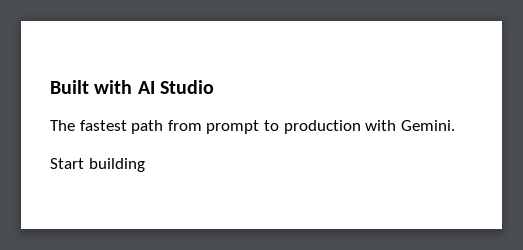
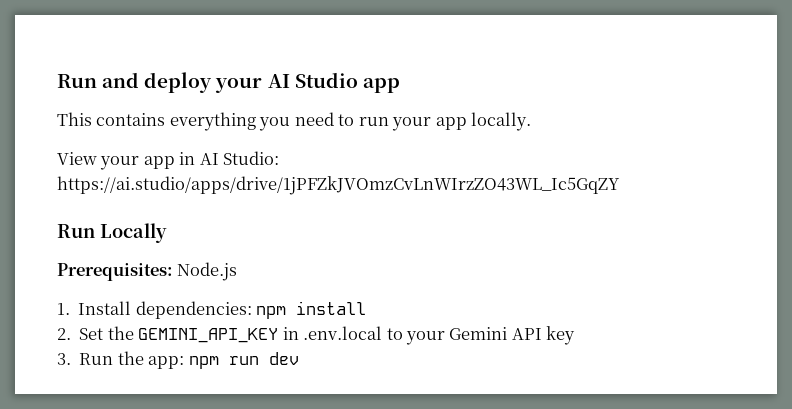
- Built with AI Studio
- The fastest path from prompt to production with Gemini.
- Start building
+ Run and deploy your AI Studio app
+ This contains everything you need to run your app locally.
+ View your app in AI Studio: https://ai.studio/apps/drive/1jPFZkJVOmzCvLnWIrzZO43WL_Ic5GqZY
+ Run Locally
+ Prerequisites: Node.js
+ 1. Install dependencies: npm install
+ 2. Set the GEMINI_API_KEY in .env.local to your Gemini API key
+ 3. Run the app: npm run dev

